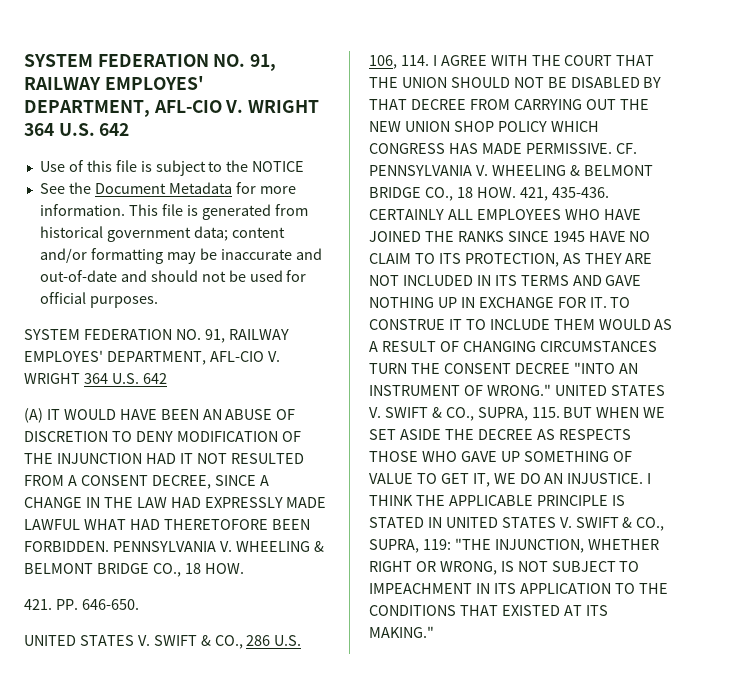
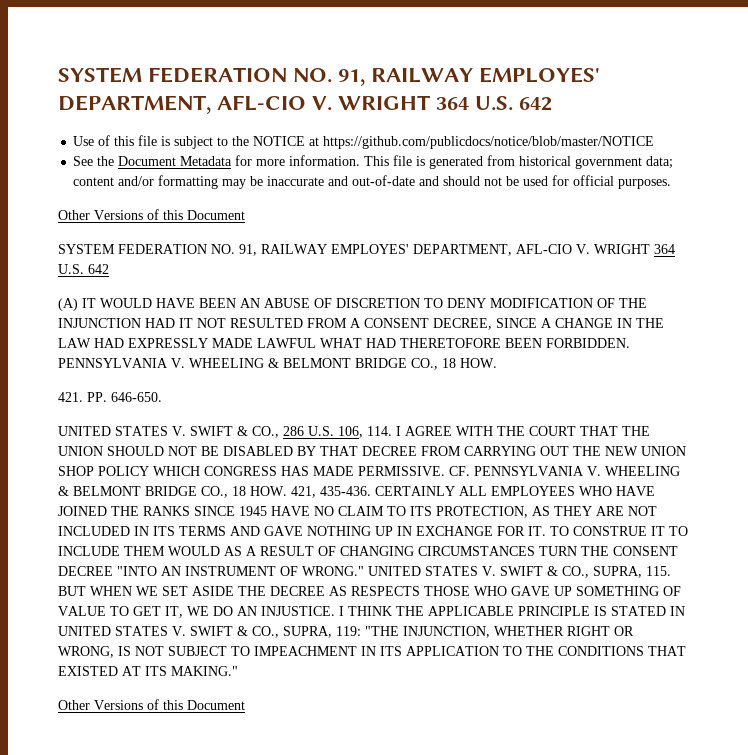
- Use of this file is subject to the NOTICE
+ Use of this file is subject to the NOTICE at https://github.com/publicdocs/notice/blob/master/NOTICE
  This file is generated from historical government data; content and/or formatting may be inaccurate and out-of-date and should not be used for official purposes.
+ Other Versions of this Document
  I THINK THE APPLICABLE PRINCIPLE IS STATED IN UNITED STATES V. SWIFT & CO., SUPRA, 119: "THE INJUNCTION, WHETHER RIGHT OR WRONG, IS NOT SUBJECT TO IMPEACHMENT IN ITS APPLICATION TO THE CONDITIONS THAT EXISTED AT ITS MAKING."
+ Other Versions of this Document

